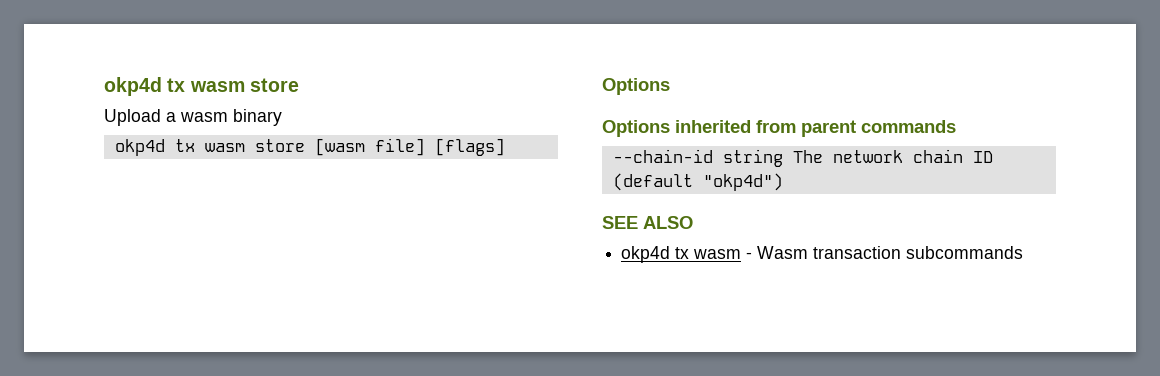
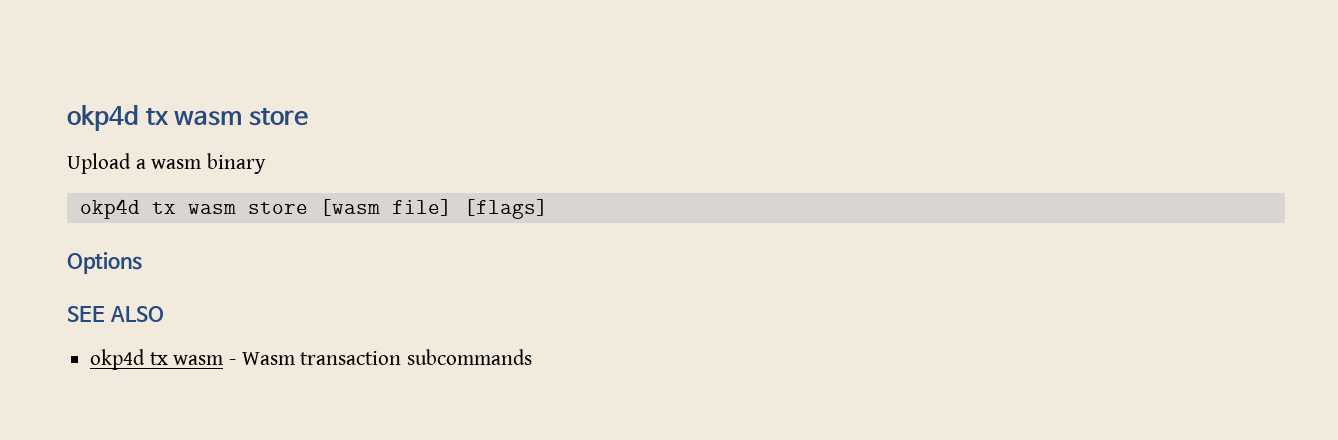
- Options inherited from parent commands
- --chain-id string The network chain ID (default "okp4d")

